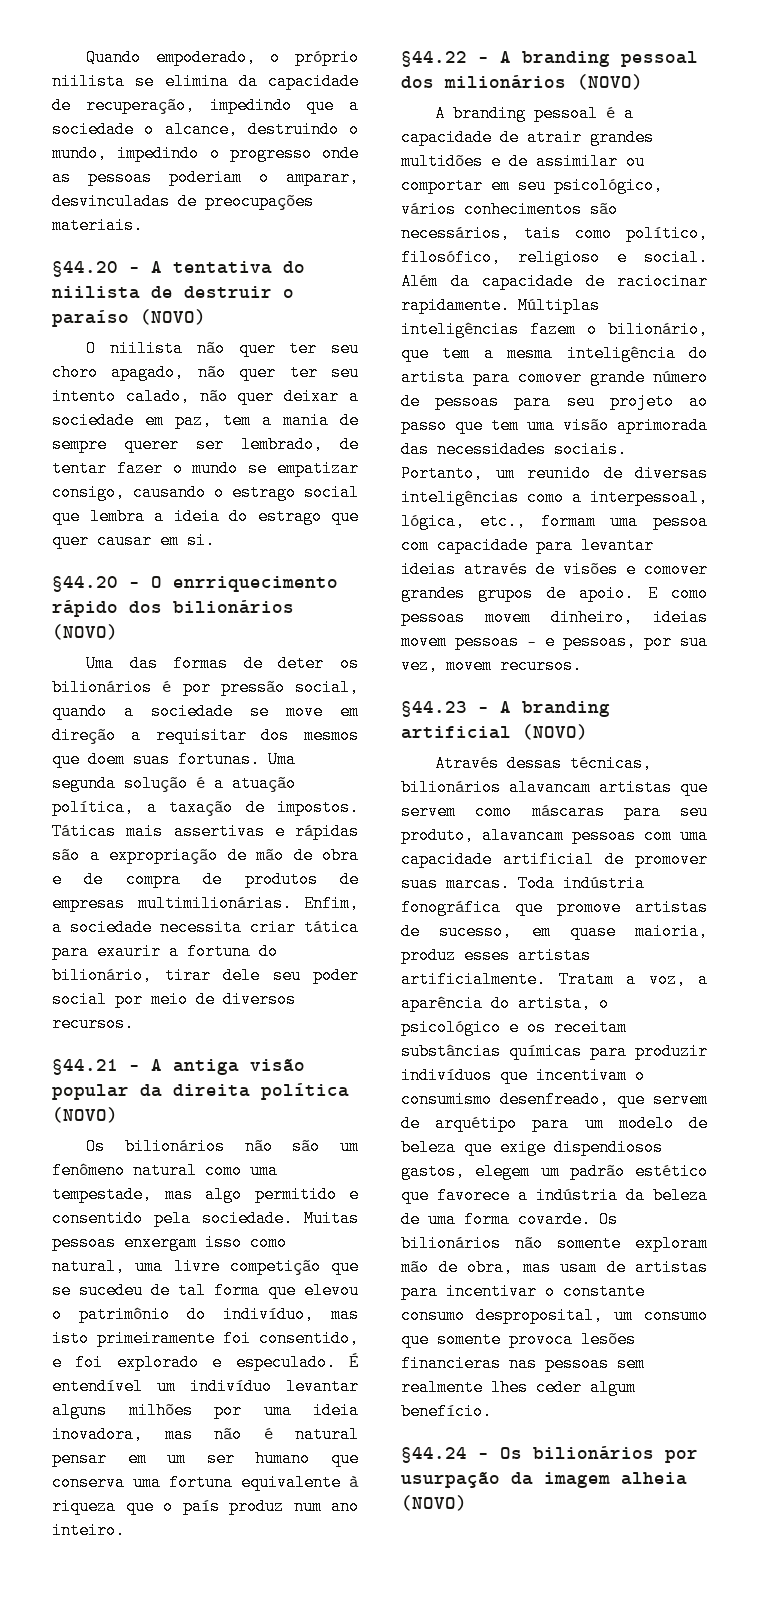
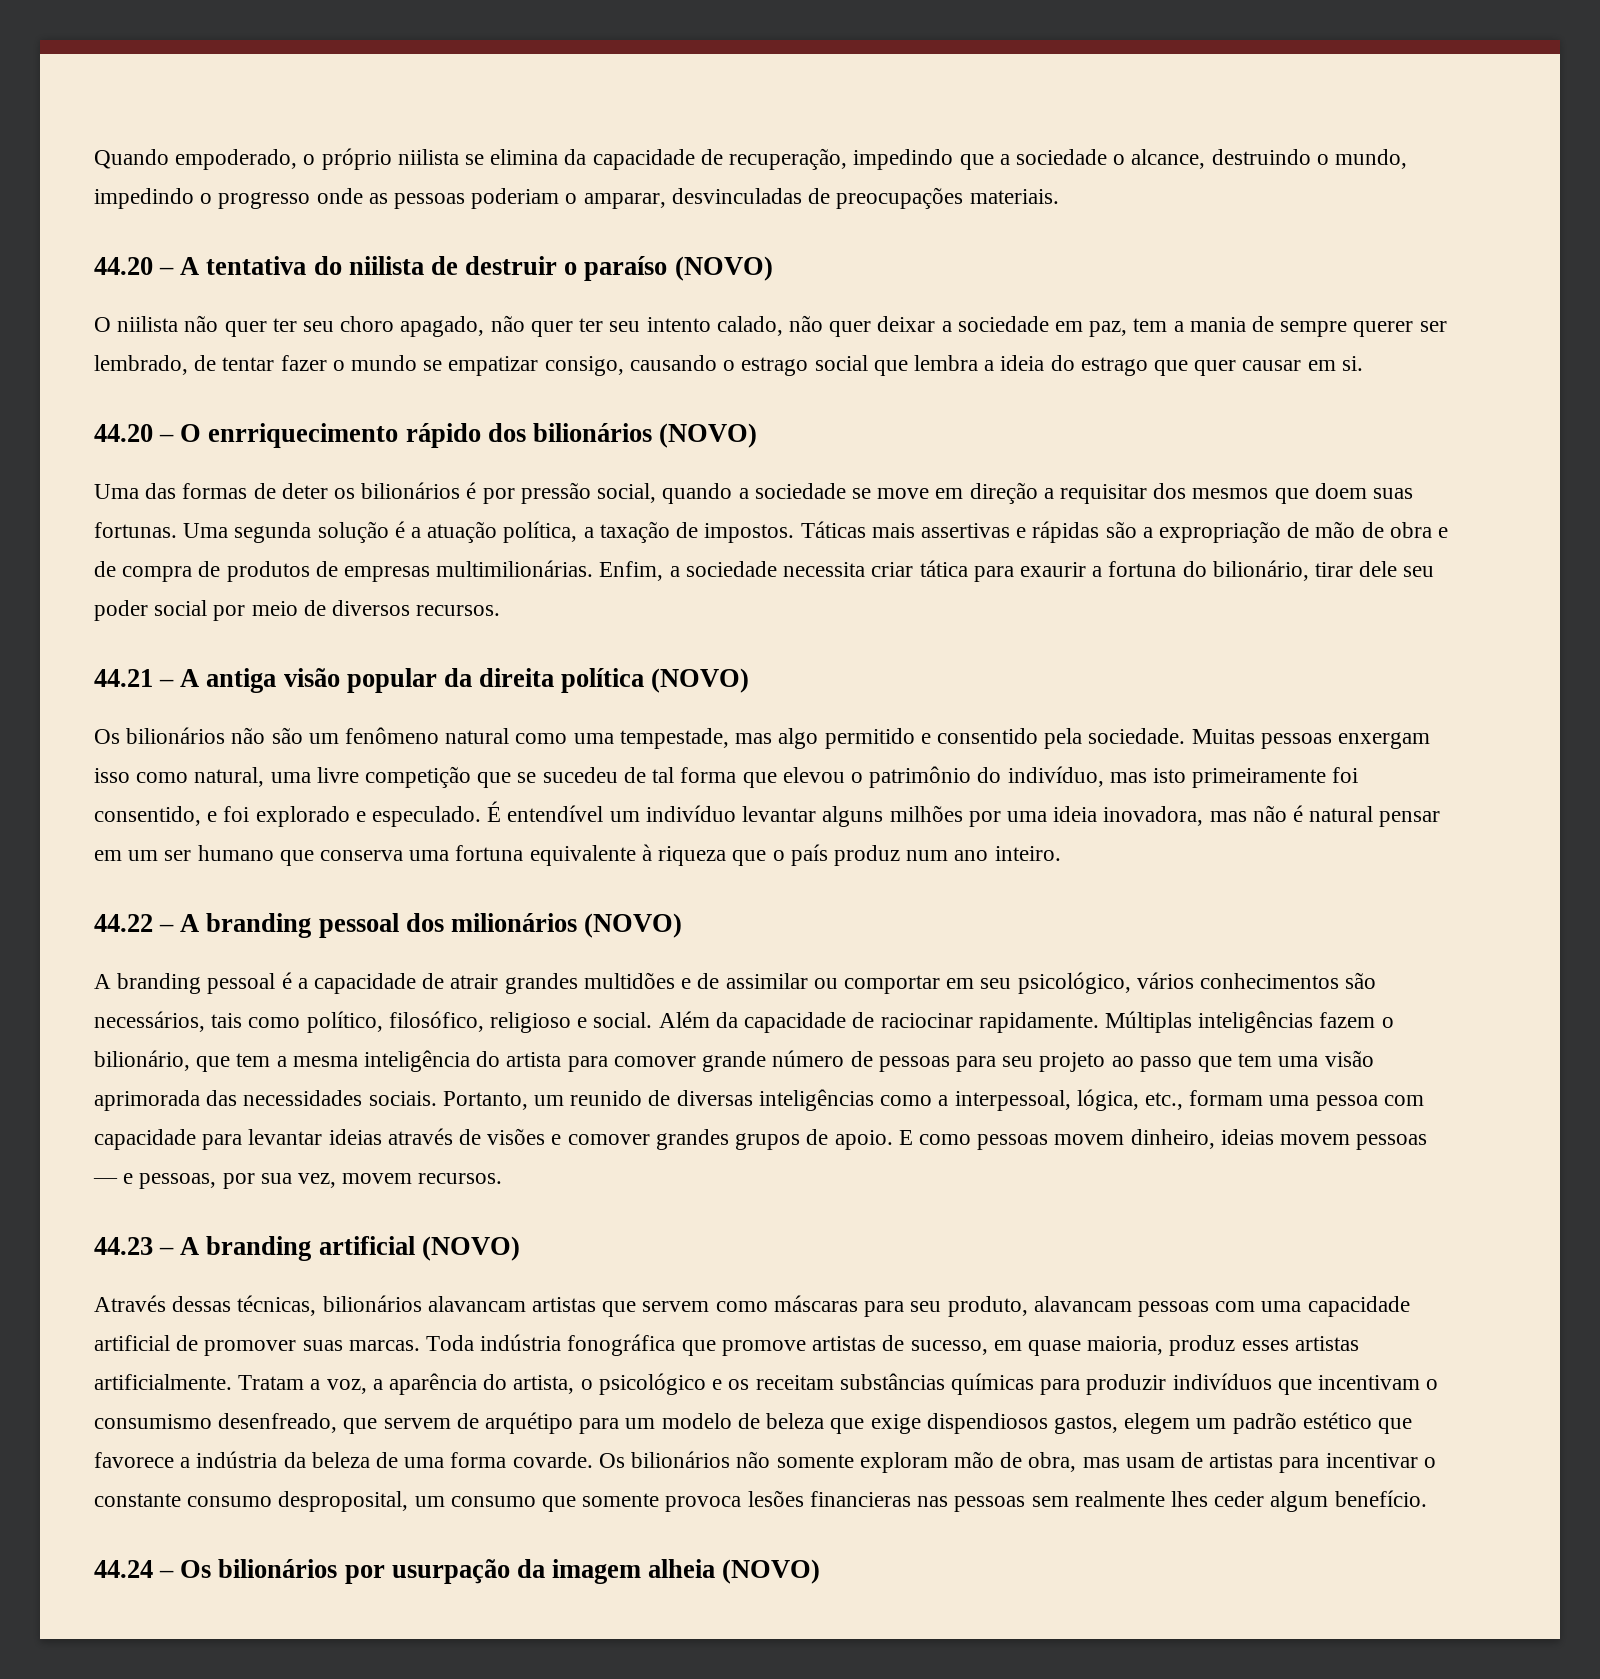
- §44.20 – A tentativa do niilista de destruir o paraíso (NOVO)
+ 44.20 – A tentativa do niilista de destruir o paraíso (NOVO)
- §44.20 – O enrriquecimento rápido dos bilionários (NOVO)
+ 44.20 – O enrriquecimento rápido dos bilionários (NOVO)
- §44.21 – A antiga visão popular da direita política (NOVO)
+ 44.21 – A antiga visão popular da direita política (NOVO)
- §44.22 – A branding pessoal dos milionários (NOVO)
+ 44.22 – A branding pessoal dos milionários (NOVO)
- §44.23 – A branding artificial (NOVO)
+ 44.23 – A branding artificial (NOVO)
- §44.24 – Os bilionários por usurpação da imagem alheia (NOVO)
+ 44.24 – Os bilionários por usurpação da imagem alheia (NOVO)

